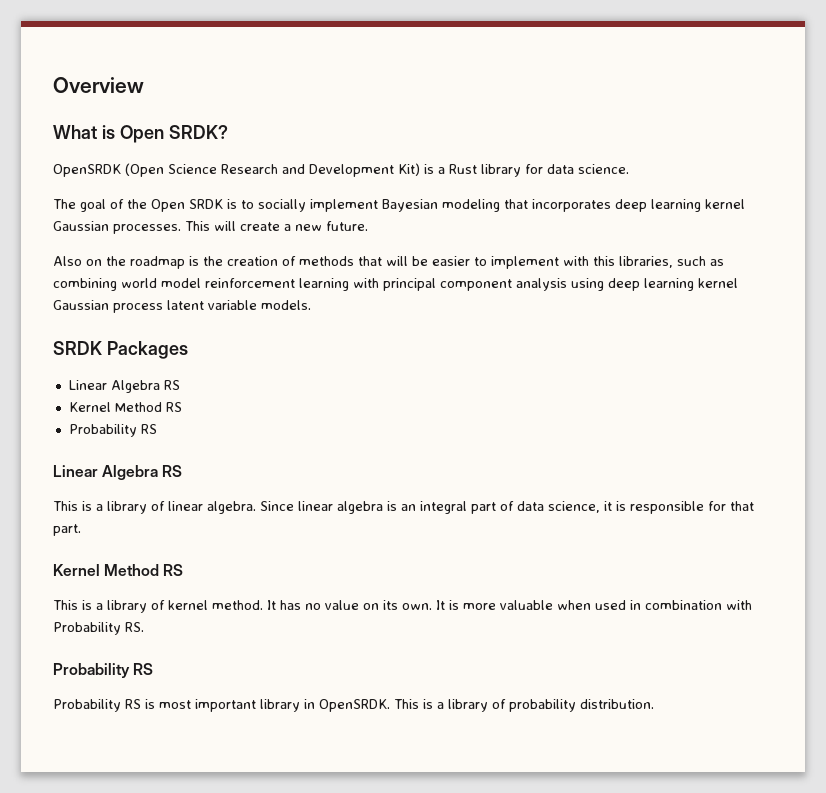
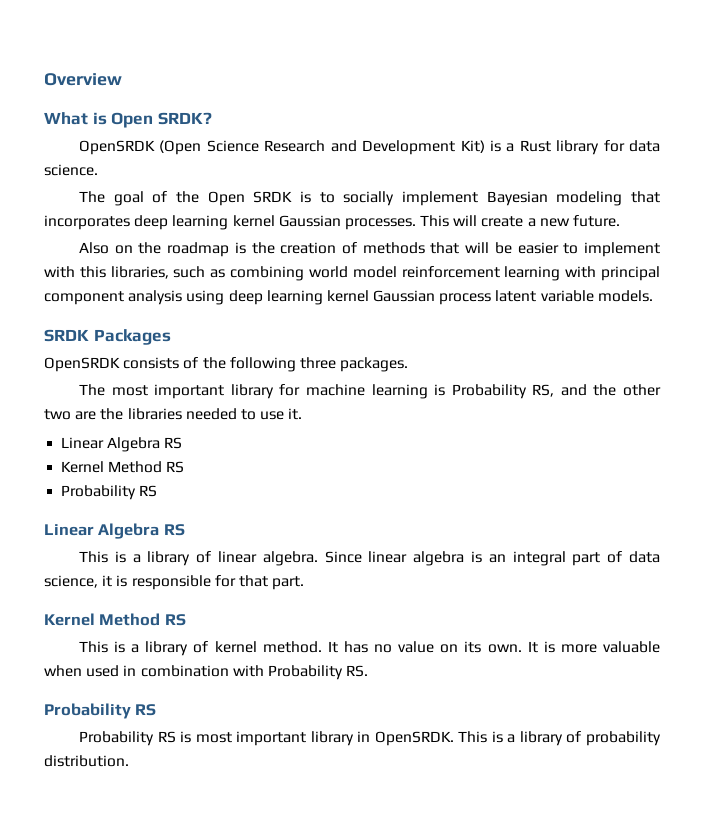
+ OpenSRDK consists of the following three packages.
+ The most important library for machine learning is Probability RS, and the other two are the libraries needed to use it.

